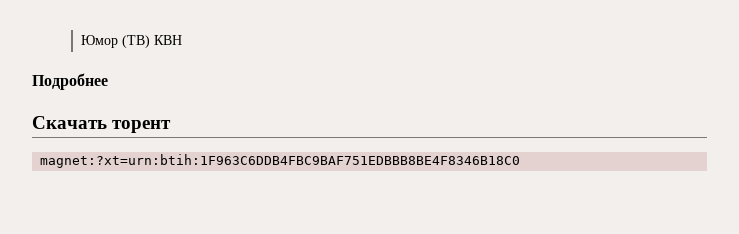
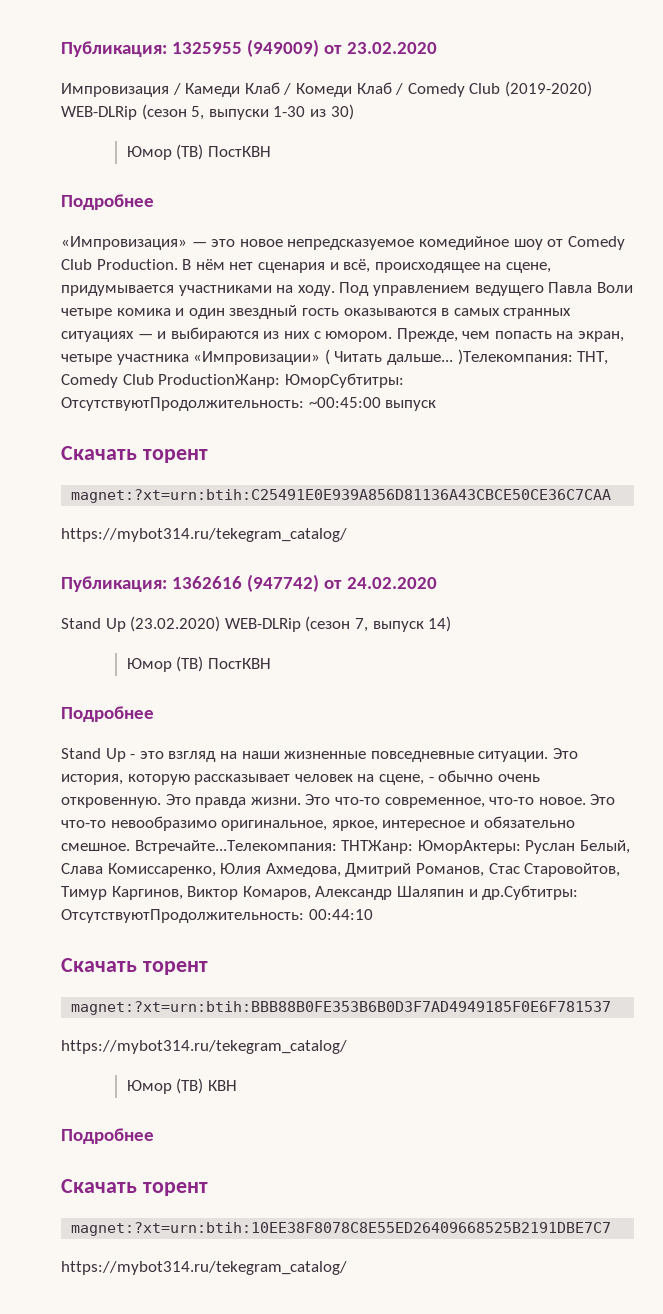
+ Публикация: 1325955 (949009) от 23.02.2020
+ Импровизация / Камеди Клаб / Комеди Клаб / Comedy Club (2019-2020) WEB-DLRip (сезон 5, выпуски 1-30 из 30)
+ Юмор (ТВ) ПостКВН
+ Подробнее
+ «Импровизация» — это новое непредсказуемое комедийное шоу от Comedy Club Production. В нём нет сценария и всё, происходящее на сцене, придумывается участниками на ходу. Под управлением ведущего Павла Воли четыре комика и один звездный гость оказываются в самых странных ситуациях — и выбираются из них с юмором. Прежде, чем попасть на экран, четыре участника «Импровизации» ( Читать дальше... )Телекомпания: ТНТ, Comedy Club ProductionЖанр: ЮморСубтитры: ОтсутствуютПродолжительность: ~00:45:00 выпуск
+ Скачать торент
+ magnet:?xt=urn:btih:C25491E0E939A856D81136A43CBCE50CE36C7CAA
+ https://mybot314.ru/tekegram_catalog/
+ Публикация: 1362616 (947742) от 24.02.2020
+ Stand Up (23.02.2020) WEB-DLRip (сезон 7, выпуск 14)
+ Юмор (ТВ) ПостКВН
+ Подробнее
+ Stand Up - это взгляд на наши жизненные повседневные ситуации. Это история, которую рассказывает человек на сцене, - обычно очень откровенную. Это правда жизни. Это что-то современное, что-то новое. Это что-то невообразимо оригинальное, яркое, интересное и обязательно смешное. Встречайте...Телекомпания: ТНТЖанр: ЮморАктеры: Руслан Белый, Слава Комиссаренко, Юлия Ахмедова, Дмитрий Романов, Стас Старовойтов, Тимур Каргинов, Виктор Комаров, Александр Шаляпин и др.Субтитры: ОтсутствуютПродолжительность: 00:44:10
+ Скачать торент
+ magnet:?xt=urn:btih:BBB88B0FE353B6B0D3F7AD4949185F0E6F781537
+ https://mybot314.ru/tekegram_catalog/
- magnet:?xt=urn:btih:1F963C6DDB4FBC9BAF751EDBBB8BE4F8346B18C0
+ magnet:?xt=urn:btih:10EE38F8078C8E55ED26409668525B2191DBE7C7
+ https://mybot314.ru/tekegram_catalog/

